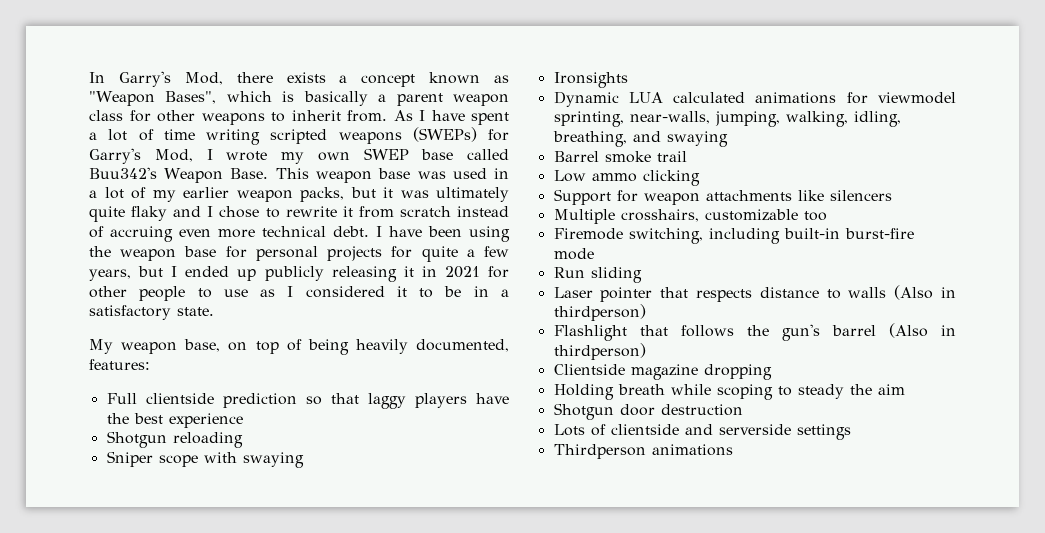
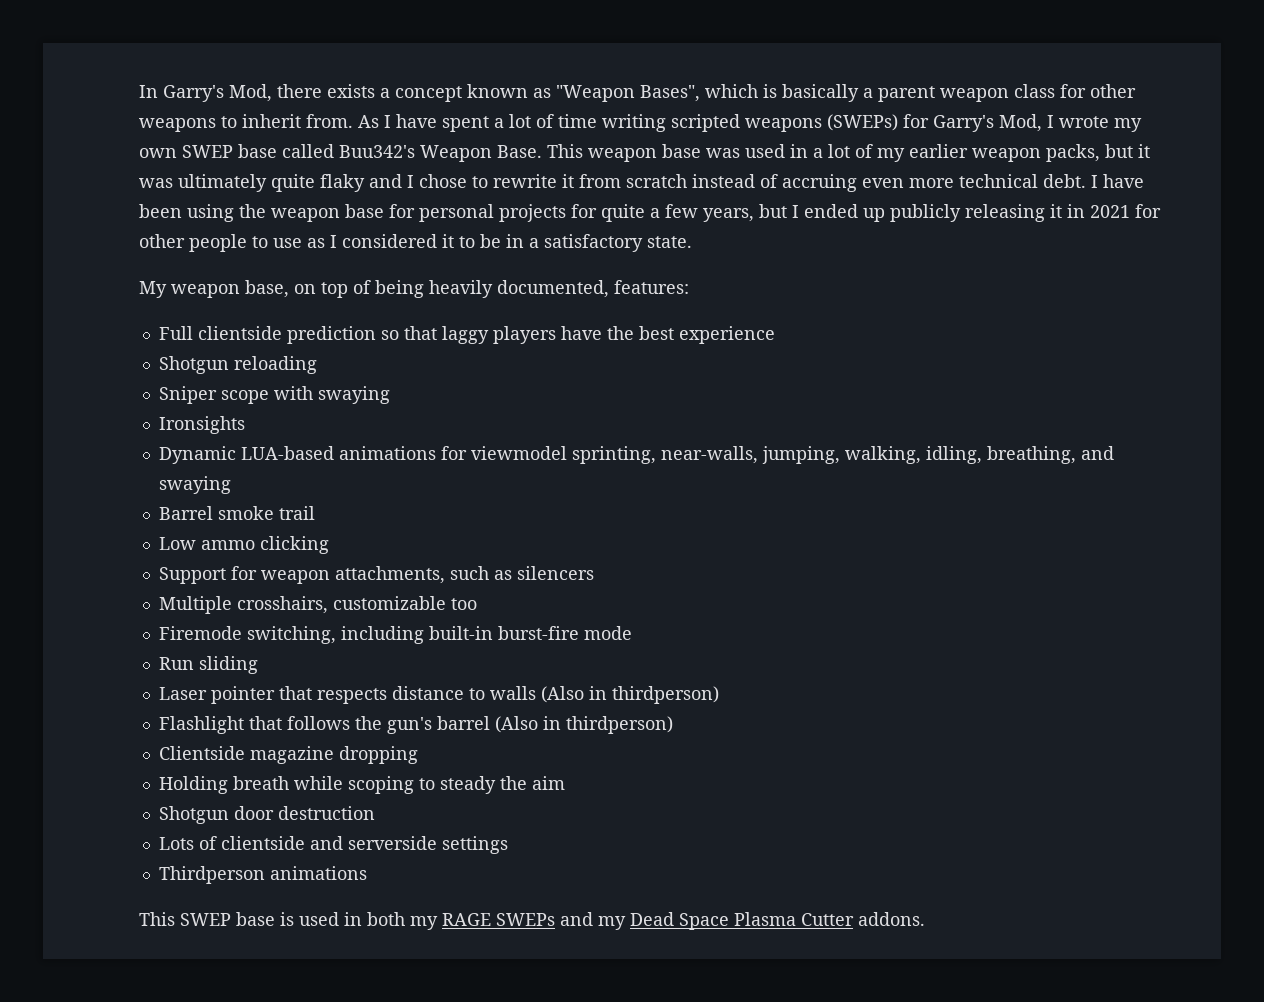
- Dynamic LUA calculated animations for viewmodel sprinting, near-walls, jumping, walking, idling, breathing, and swaying
+ Dynamic LUA-based animations for viewmodel sprinting, near-walls, jumping, walking, idling, breathing, and swaying
- Support for weapon attachments like silencers
+ Support for weapon attachments, such as silencers
+ This SWEP base is used in both my RAGE SWEPs and my Dead Space Plasma Cutter addons.

